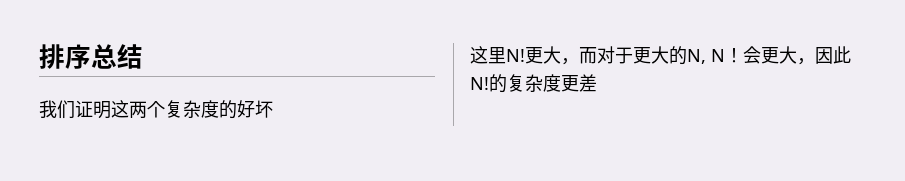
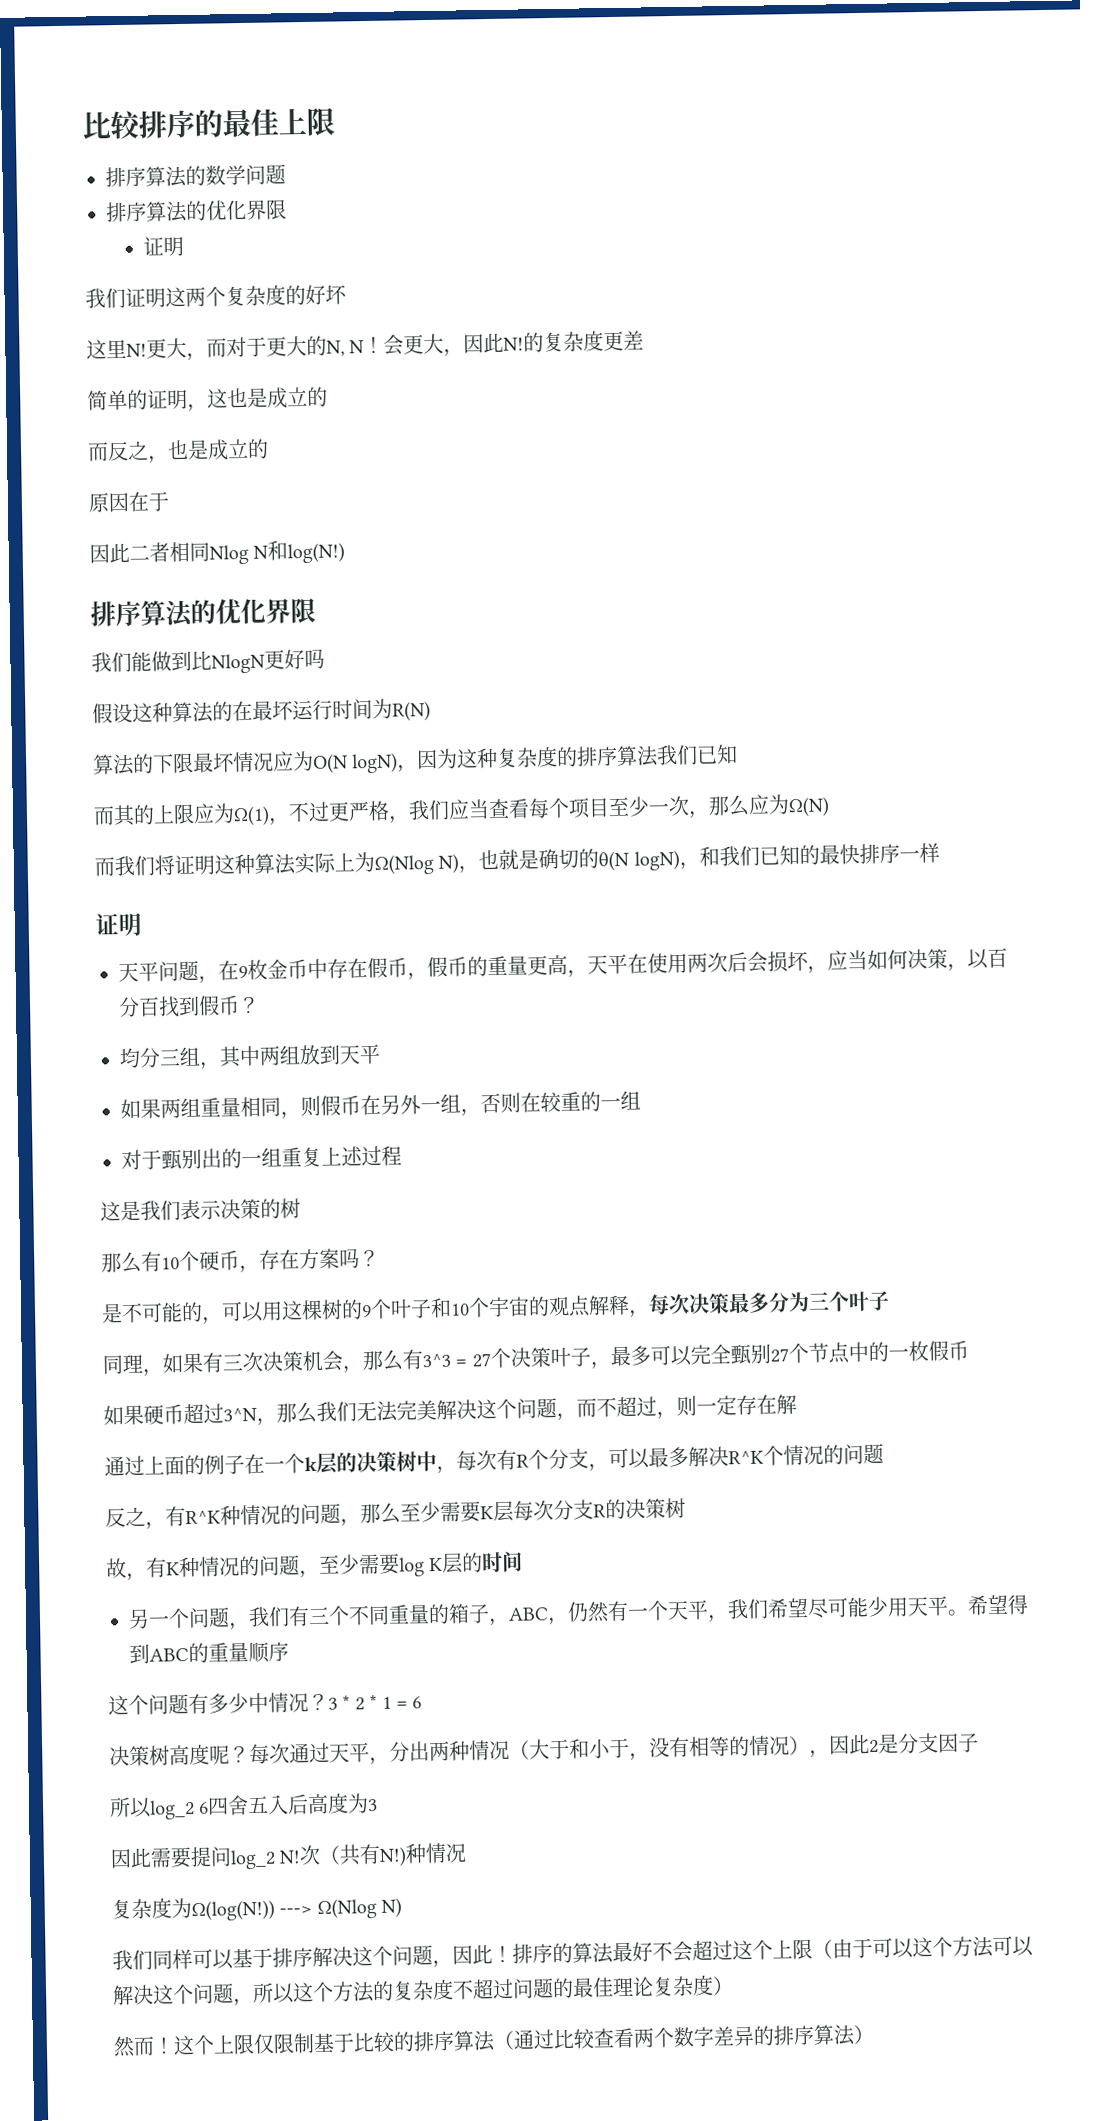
- 排序总结
+ 比较排序的最佳上限
+ 排序算法的数学问题
+ 排序算法的优化界限
+ 证明
+ 简单的证明，这也是成立的
+ 而反之，也是成立的
+ 原因在于
+ 因此二者相同Nlog N和log(N!)
+ 排序算法的优化界限
+ 我们能做到比NlogN更好吗
+ 假设这种算法的在最坏运行时间为R(N)
+ 算法的下限最坏情况应为O(N logN)，因为这种复杂度的排序算法我们已知
+ 而其的上限应为Ω(1)，不过更严格，我们应当查看每个项目至少一次，那么应为Ω(N)
+ 而我们将证明这种算法实际上为Ω(Nlog N)，也就是确切的θ(N logN)，和我们已知的最快排序一样
+ 证明
+ 天平问题，在9枚金币中存在假币，假币的重量更高，天平在使用两次后会损坏，应当如何决策，以百分百找到假币？
+ 均分三组，其中两组放到天平
+ 如果两组重量相同，则假币在另外一组，否则在较重的一组
+ 对于甄别出的一组重复上述过程
+ 这是我们表示决策的树
+ 那么有10个硬币，存在方案吗？
+ 是不可能的，可以用这棵树的9个叶子和10个宇宙的观点解释，每次决策最多分为三个叶子
+ 同理，如果有三次决策机会，那么有3^3 = 27个决策叶子，最多可以完全甄别27个节点中的一枚假币
+ 如果硬币超过3^N，那么我们无法完美解决这个问题，而不超过，则一定存在解
+ 通过上面的例子在一个k层的决策树中，每次有R个分支，可以最多解决R^K个情况的问题
+ 反之，有R^K种情况的问题，那么至少需要K层每次分支R的决策树
+ 故，有K种情况的问题，至少需要log K层的时间
+ 另一个问题，我们有三个不同重量的箱子，ABC，仍然有一个天平，我们希望尽可能少用天平。希望得到ABC的重量顺序
+ 这个问题有多少中情况？3 * 2 * 1 = 6
+ 决策树高度呢？每次通过天平，分出两种情况（大于和小于，没有相等的情况），因此2是分支因子
+ 所以log_2 6四舍五入后高度为3
+ 因此需要提问log_2 N!次（共有N!)种情况
+ 复杂度为Ω(log(N!)) ---> Ω(Nlog N)
+ 我们同样可以基于排序解决这个问题，因此！排序的算法最好不会超过这个上限（由于可以这个方法可以解决这个问题，所以这个方法的复杂度不超过问题的最佳理论复杂度）
+ 然而！这个上限仅限制基于比较的排序算法（通过比较查看两个数字差异的排序算法）

